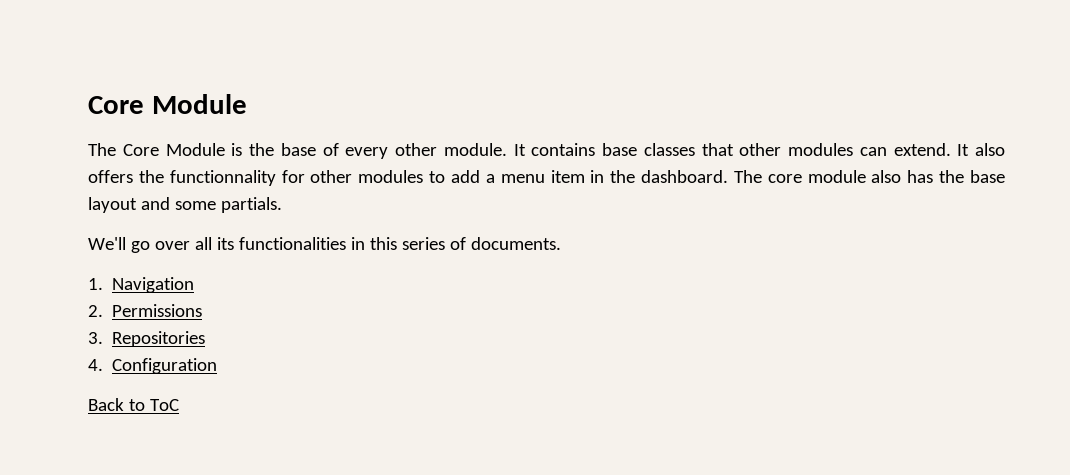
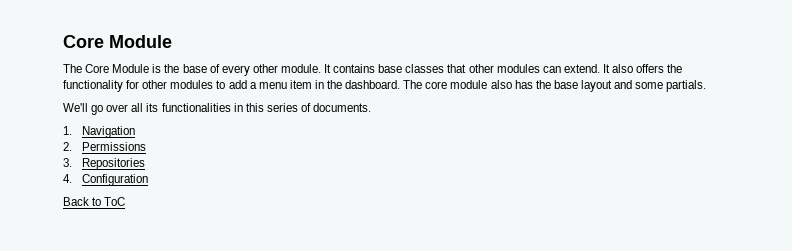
- It also offers the functionnality for other modules to add a menu item in the dashboard.
+ It also offers the functionality for other modules to add a menu item in the dashboard.

